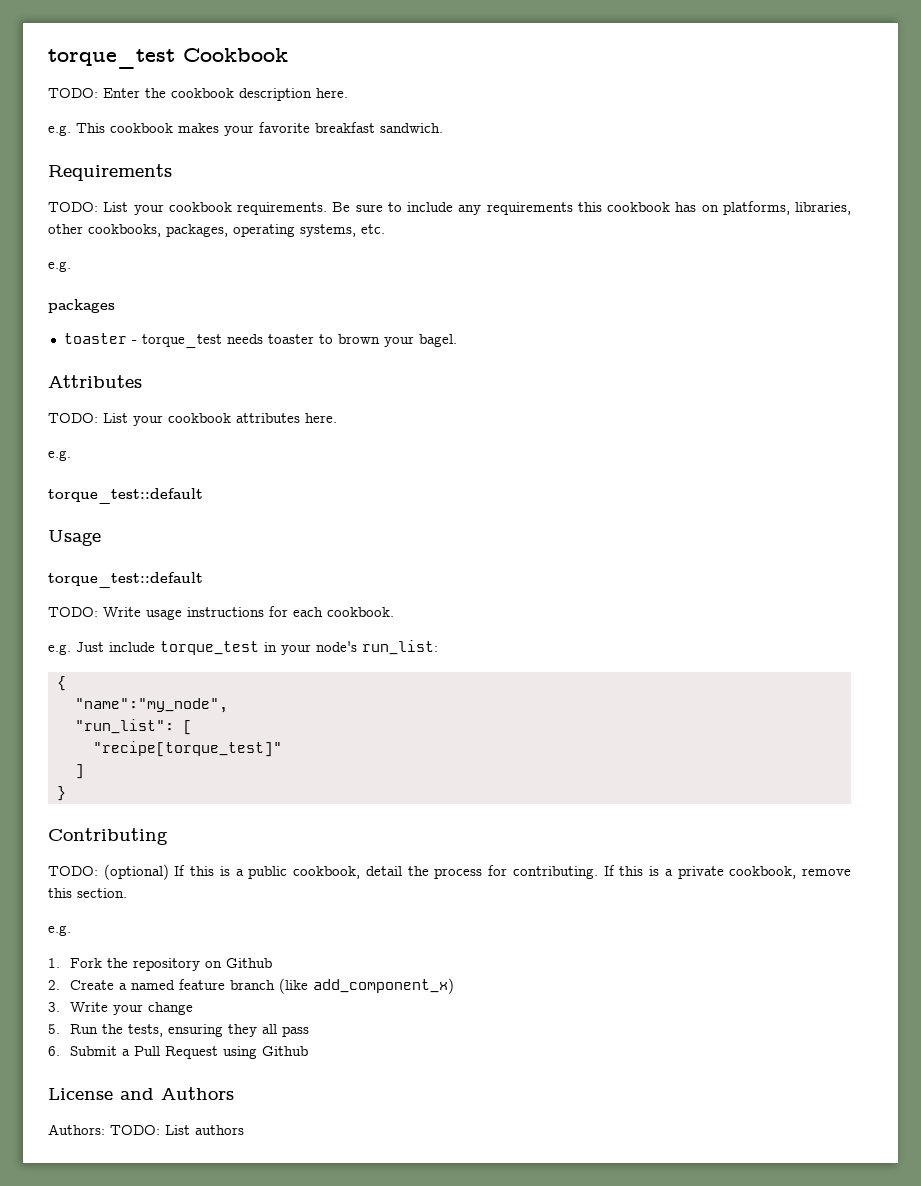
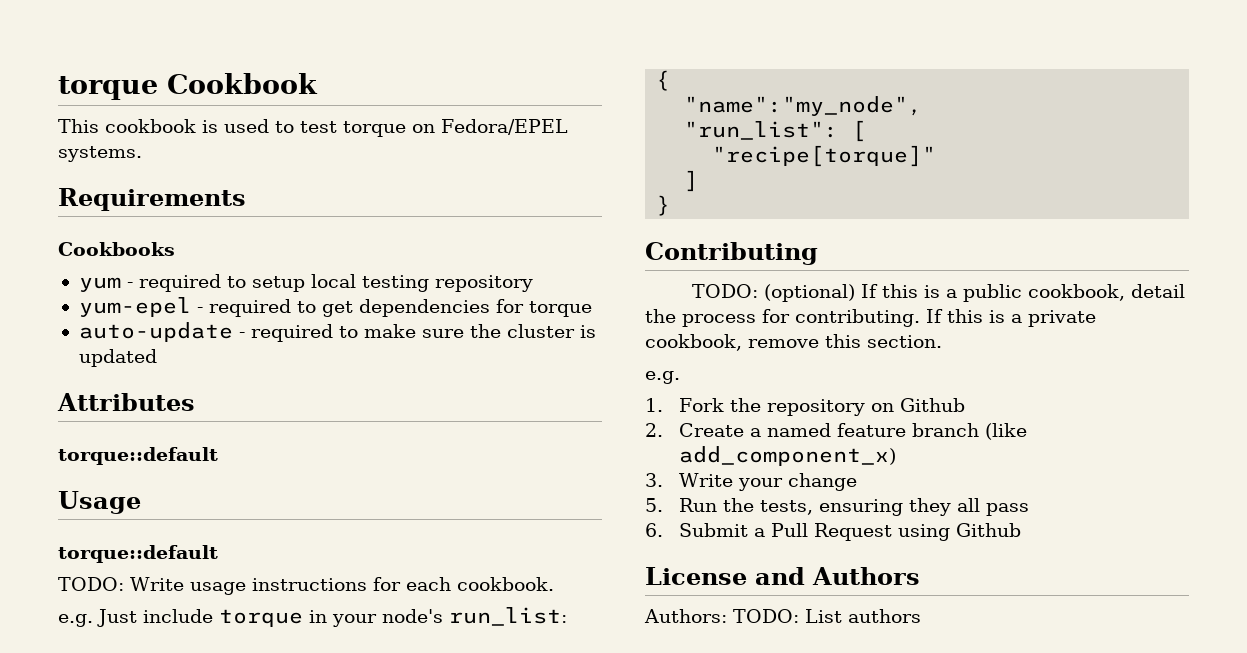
- torque_test Cookbook
+ torque Cookbook
- TODO: Enter the cookbook description here.
- e.g. This cookbook makes your favorite breakfast sandwich.
+ This cookbook is used to test torque on Fedora/EPEL systems.
  Requirements
- TODO: List your cookbook requirements. Be sure to include any requirements this cookbook has on platforms, libraries, other cookbooks, packages, operating systems, etc.
- e.g.
- packages
- toaster - torque_test needs toaster to brown your bagel.
+ Cookbooks
+ yum - required to setup local testing repository
+ yum-epel - required to get dependencies for torque
+ auto-update - required to make sure the cluster is updated
  Attributes
- TODO: List your cookbook attributes here.
- e.g.
- torque_test::default
+ torque::default
  Usage
- torque_test::default
+ torque::default
- e.g. Just include torque_test in your node's run_list:
+ e.g. Just include torque in your node's run_list:
- "recipe[torque_test]"
+ "recipe[torque]"

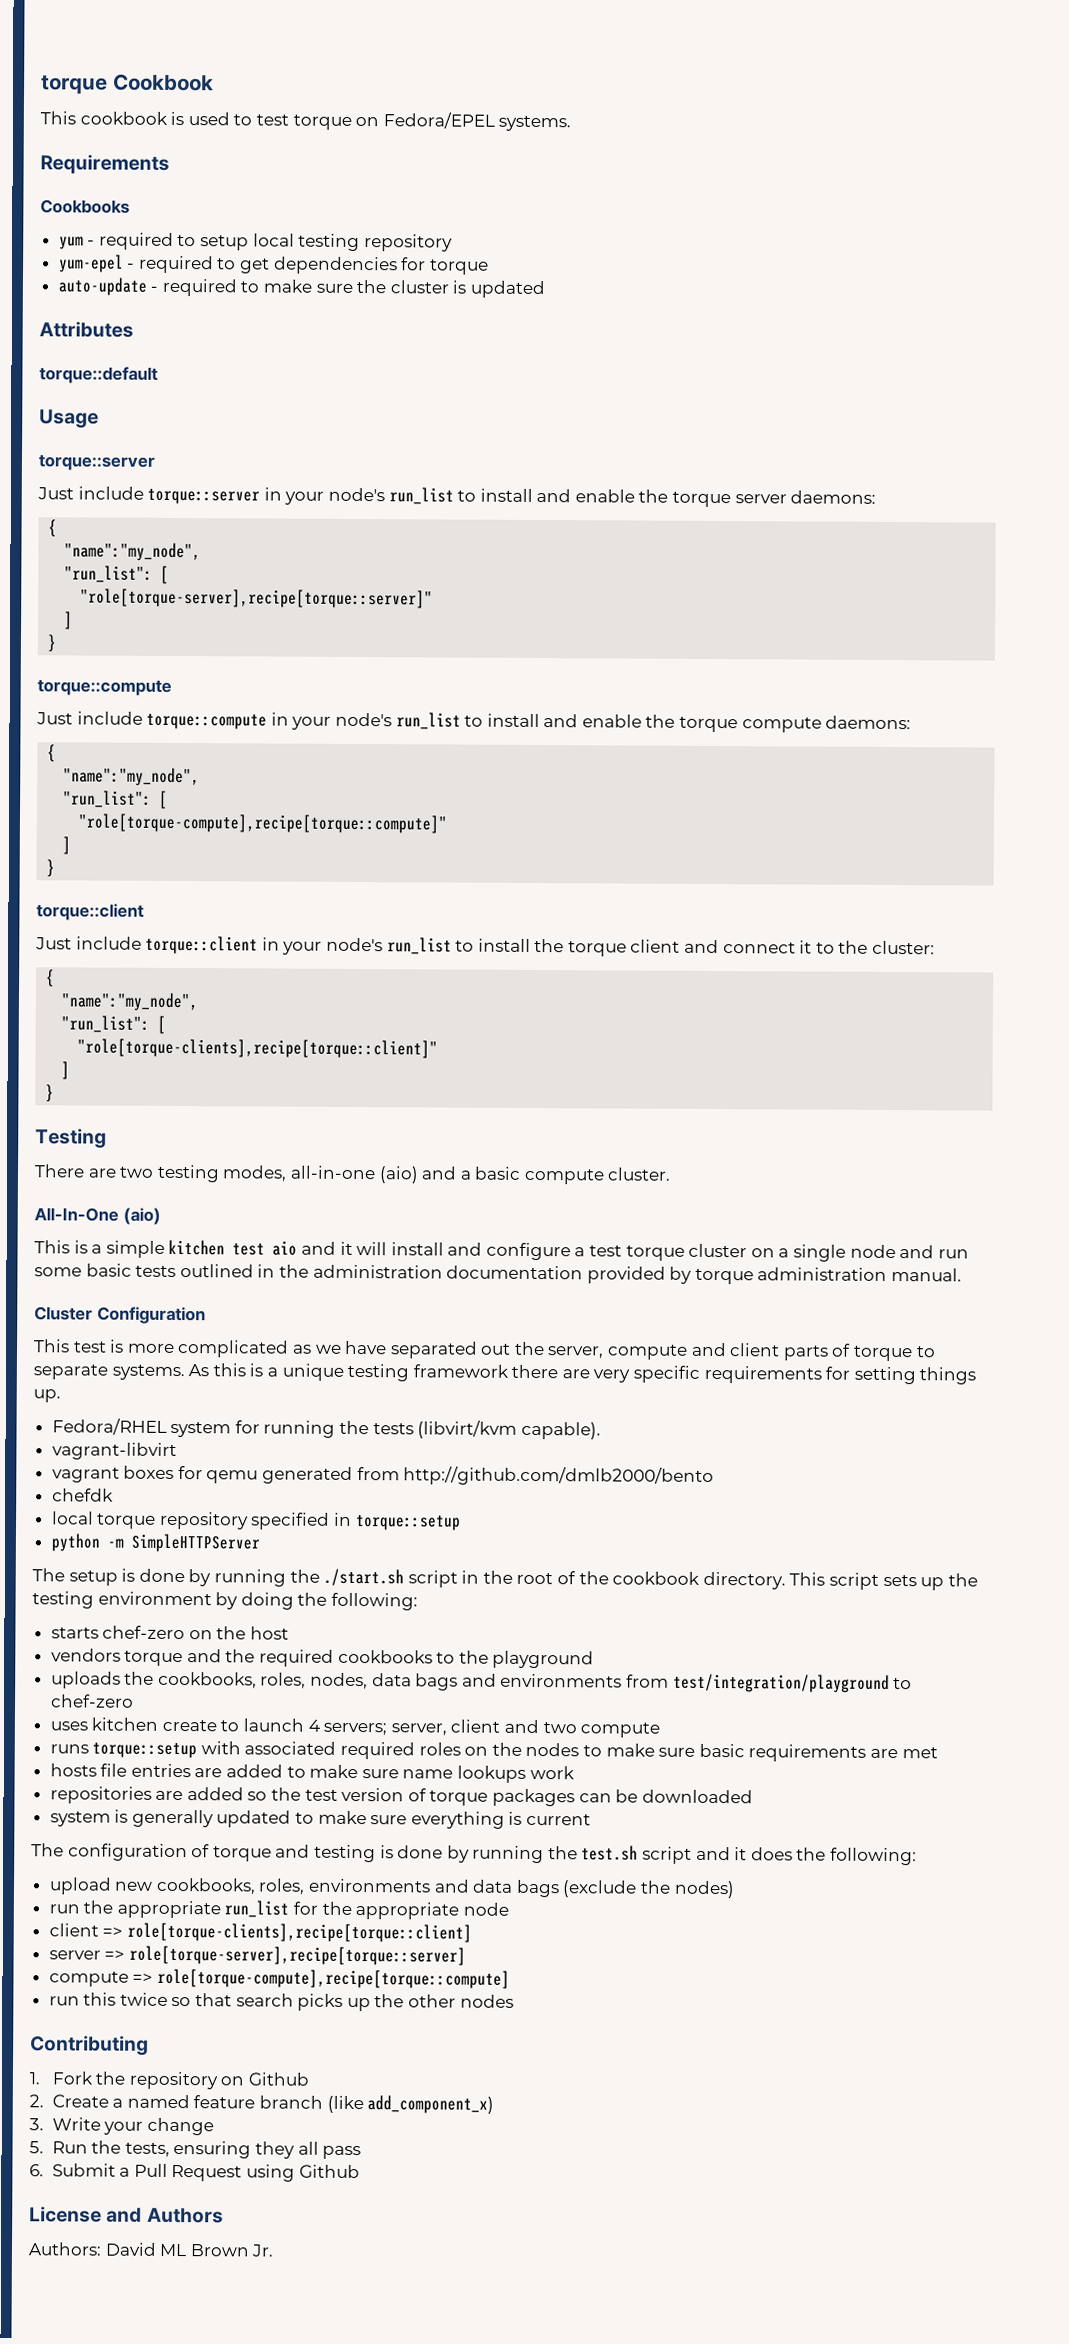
  Usage
- torque::default
- TODO: Write usage instructions for each cookbook.
- e.g. Just include torque in your node's run_list:
+ torque::server
+ Just include torque::server in your node's run_list to install and enable the torque server daemons:
  {
  "name":"my_node",
  "run_list": [
- "recipe[torque]"
+ "role[torque-server],recipe[torque::server]"
  ]
  }
+ torque::compute
+ Just include torque::compute in your node's run_list to install and enable the torque compute daemons:
+ {
+ "name":"my_node",
+ "run_list": [
+ "role[torque-compute],recipe[torque::compute]"
+ ]
+ }
+ torque::client
+ Just include torque::client in your node's run_list to install the torque client and connect it to the cluster:
+ {
+ "name":"my_node",
+ "run_list": [
+ "role[torque-clients],recipe[torque::client]"
+ ]
+ }
+ Testing
+ There are two testing modes, all-in-one (aio) and a basic compute cluster.
+ All-In-One (aio)
+ This is a simple kitchen test aio and it will install and configure a test torque cluster on a single node and run some basic tests outlined in the administration documentation provided by torque administration manual.
+ Cluster Configuration
+ This test is more complicated as we have separated out the server, compute and client parts of torque to separate systems. As this is a unique testing framework there are very specific requirements for setting things up.
+ Fedora/RHEL system for running the tests (libvirt/kvm capable).
+ vagrant-libvirt
+ vagrant boxes for qemu generated from http://github.com/dmlb2000/bento
+ chefdk
+ local torque repository specified in torque::setup
+ python -m SimpleHTTPServer
+ The setup is done by running the ./start.sh script in the root of the cookbook directory. This script sets up the testing environment by doing the following:
+ starts chef-zero on the host
+ vendors torque and the required cookbooks to the playground
+ uploads the cookbooks, roles, nodes, data bags and environments from test/integration/playground to chef-zero
+ uses kitchen create to launch 4 servers; server, client and two compute
+ runs torque::setup with associated required roles on the nodes to make sure basic requirements are met
+ hosts file entries are added to make sure name lookups work
+ repositories are added so the test version of torque packages can be downloaded
+ system is generally updated to make sure everything is current
+ The configuration of torque and testing is done by running the test.sh script and it does the following:
+ upload new cookbooks, roles, environments and data bags (exclude the nodes)
+ run the appropriate run_list for the appropriate node
+ client => role[torque-clients],recipe[torque::client]
+ server => role[torque-server],recipe[torque::server]
+ compute => role[torque-compute],recipe[torque::compute]
+ run this twice so that search picks up the other nodes
  Contributing
- TODO: (optional) If this is a public cookbook, detail the process for contributing. If this is a private cookbook, remove this section.
- e.g.
- Authors: TODO: List authors
+ Authors: David ML Brown Jr.

